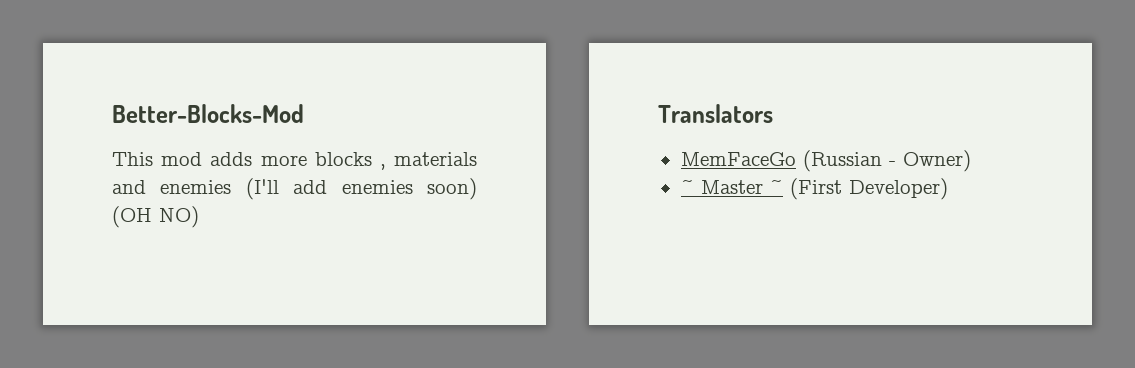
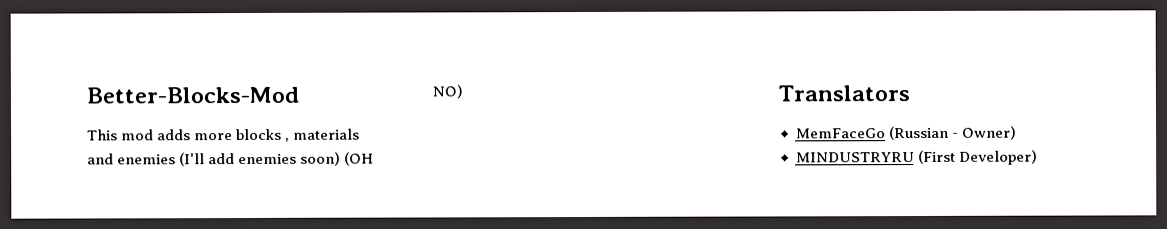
- ~ Master ~ (First Developer)
+ MINDUSTRYRU (First Developer)

